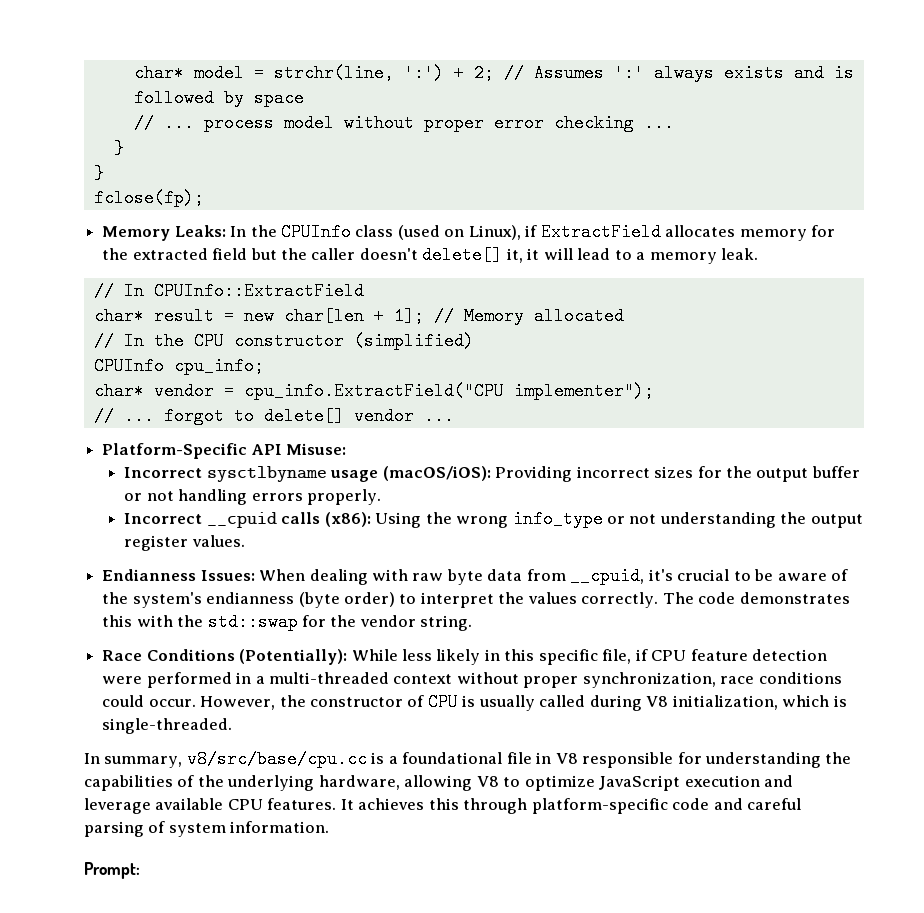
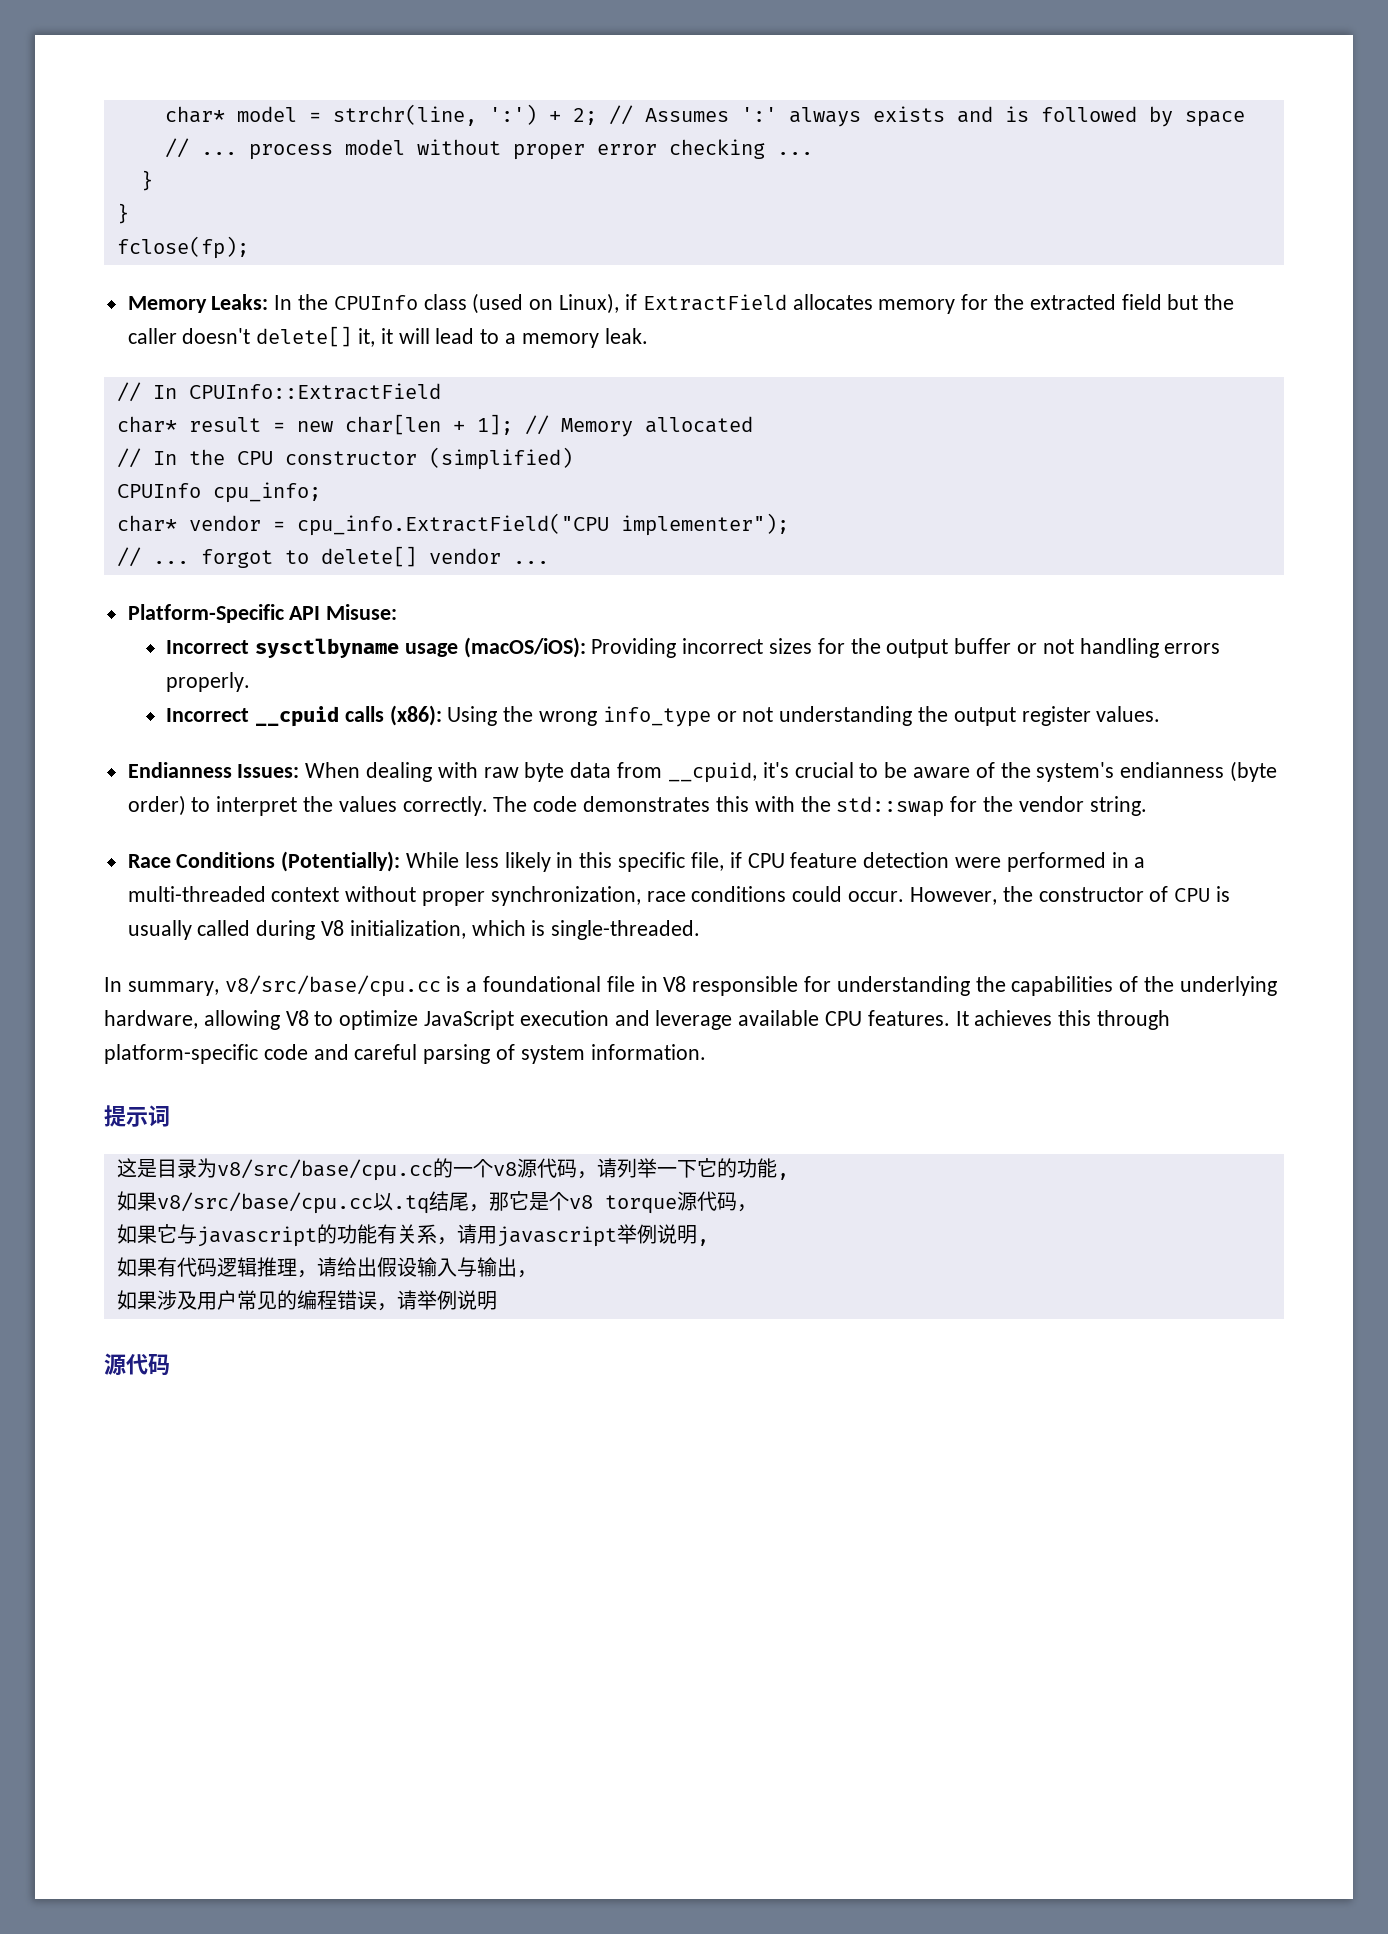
- Prompt:
+ 提示词
+ 这是目录为v8/src/base/cpu.cc的一个v8源代码，请列举一下它的功能,
+ 如果v8/src/base/cpu.cc以.tq结尾，那它是个v8 torque源代码，
+ 如果它与javascript的功能有关系，请用javascript举例说明,
+ 如果有代码逻辑推理，请给出假设输入与输出，
+ 如果涉及用户常见的编程错误，请举例说明
+ 源代码

